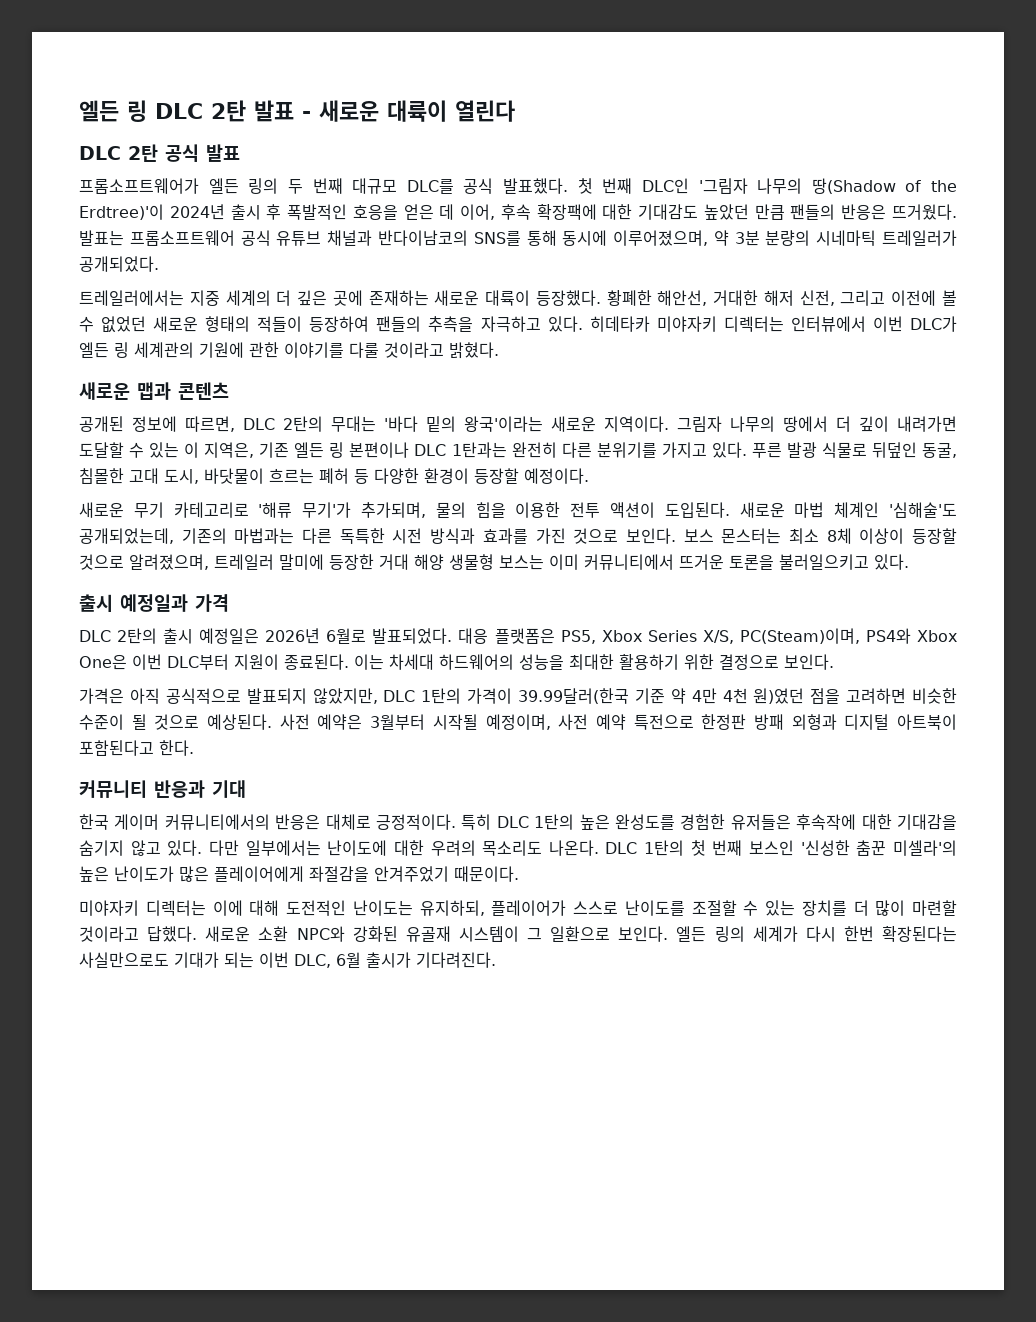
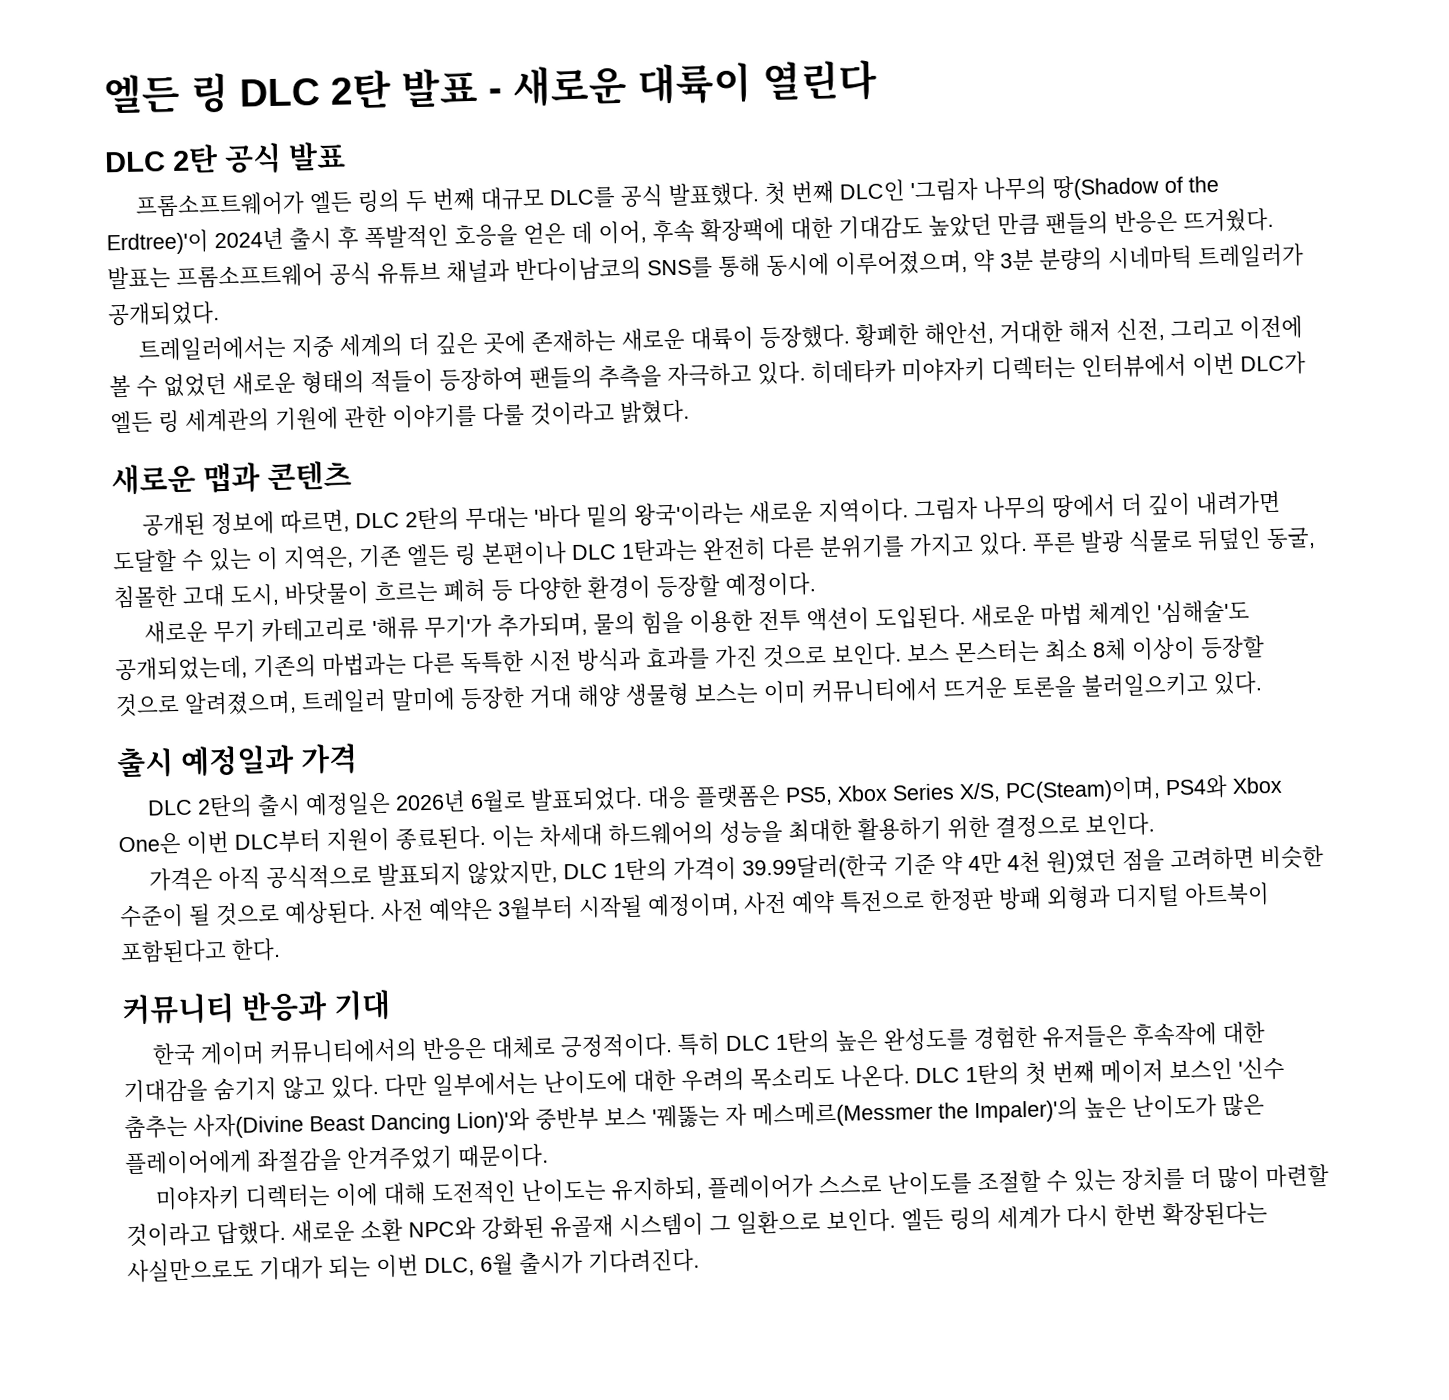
- DLC 1탄의 첫 번째 보스인 '신성한 춤꾼 미셀라'의 높은 난이도가 많은 플레이어에게 좌절감을 안겨주었기 때문이다.
+ DLC 1탄의 첫 번째 메이저 보스인 '신수 춤추는 사자(Divine Beast Dancing Lion)'와 중반부 보스 '꿰뚫는 자 메스메르(Messmer the Impaler)'의 높은 난이도가 많은 플레이어에게 좌절감을 안겨주었기 때문이다.

